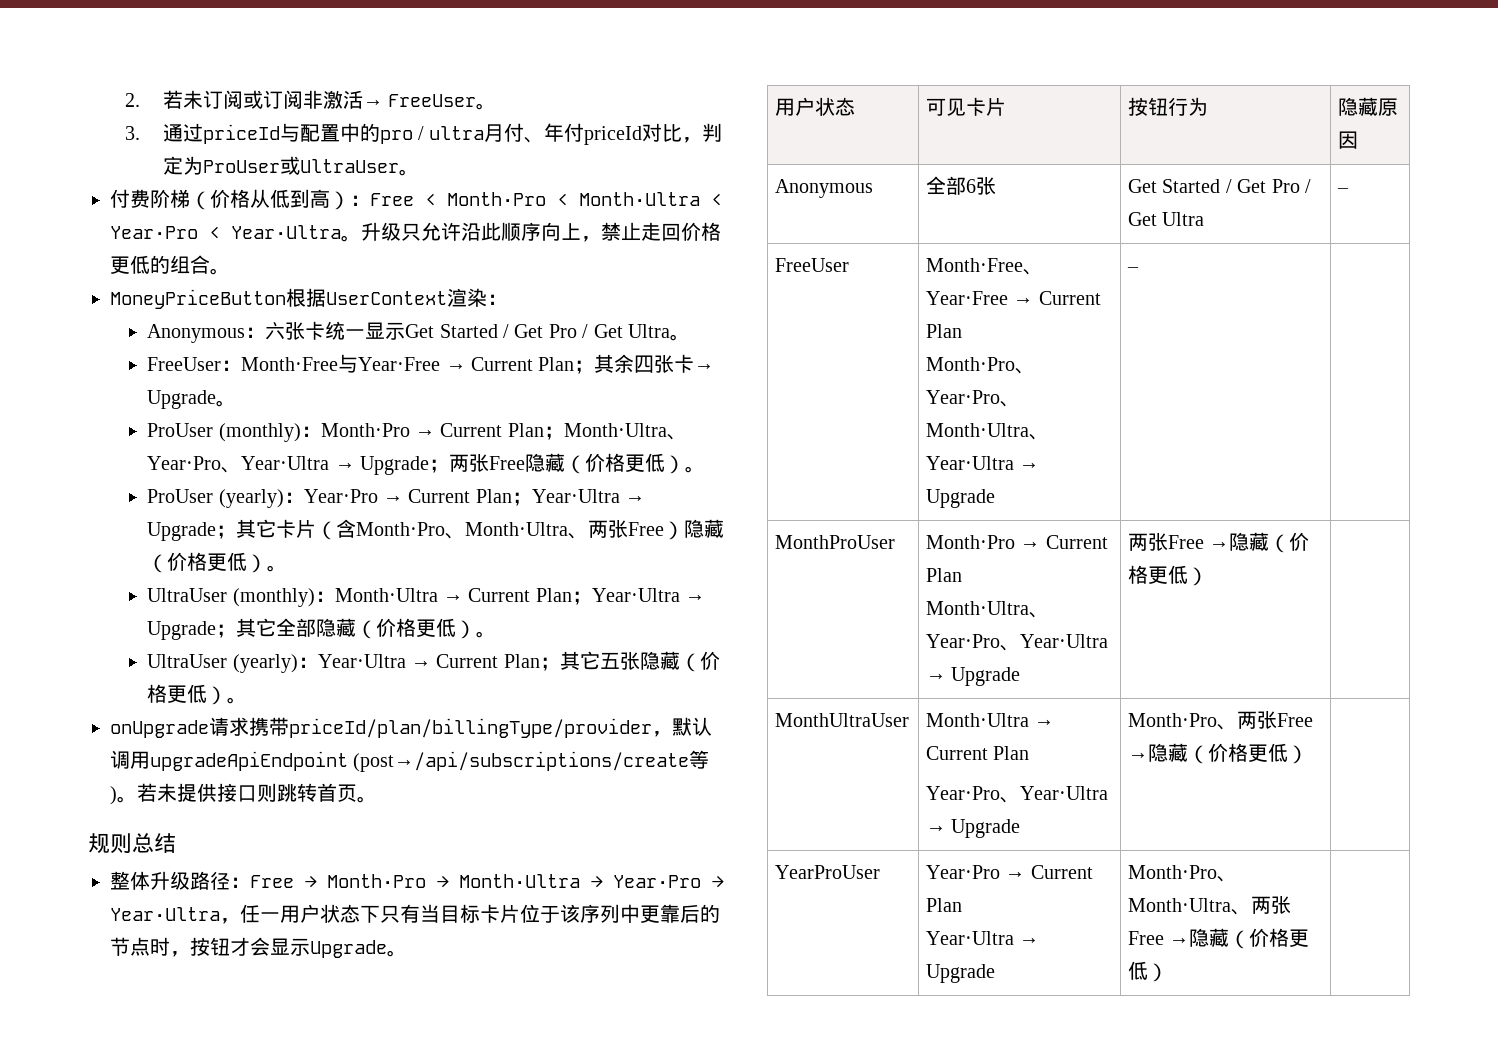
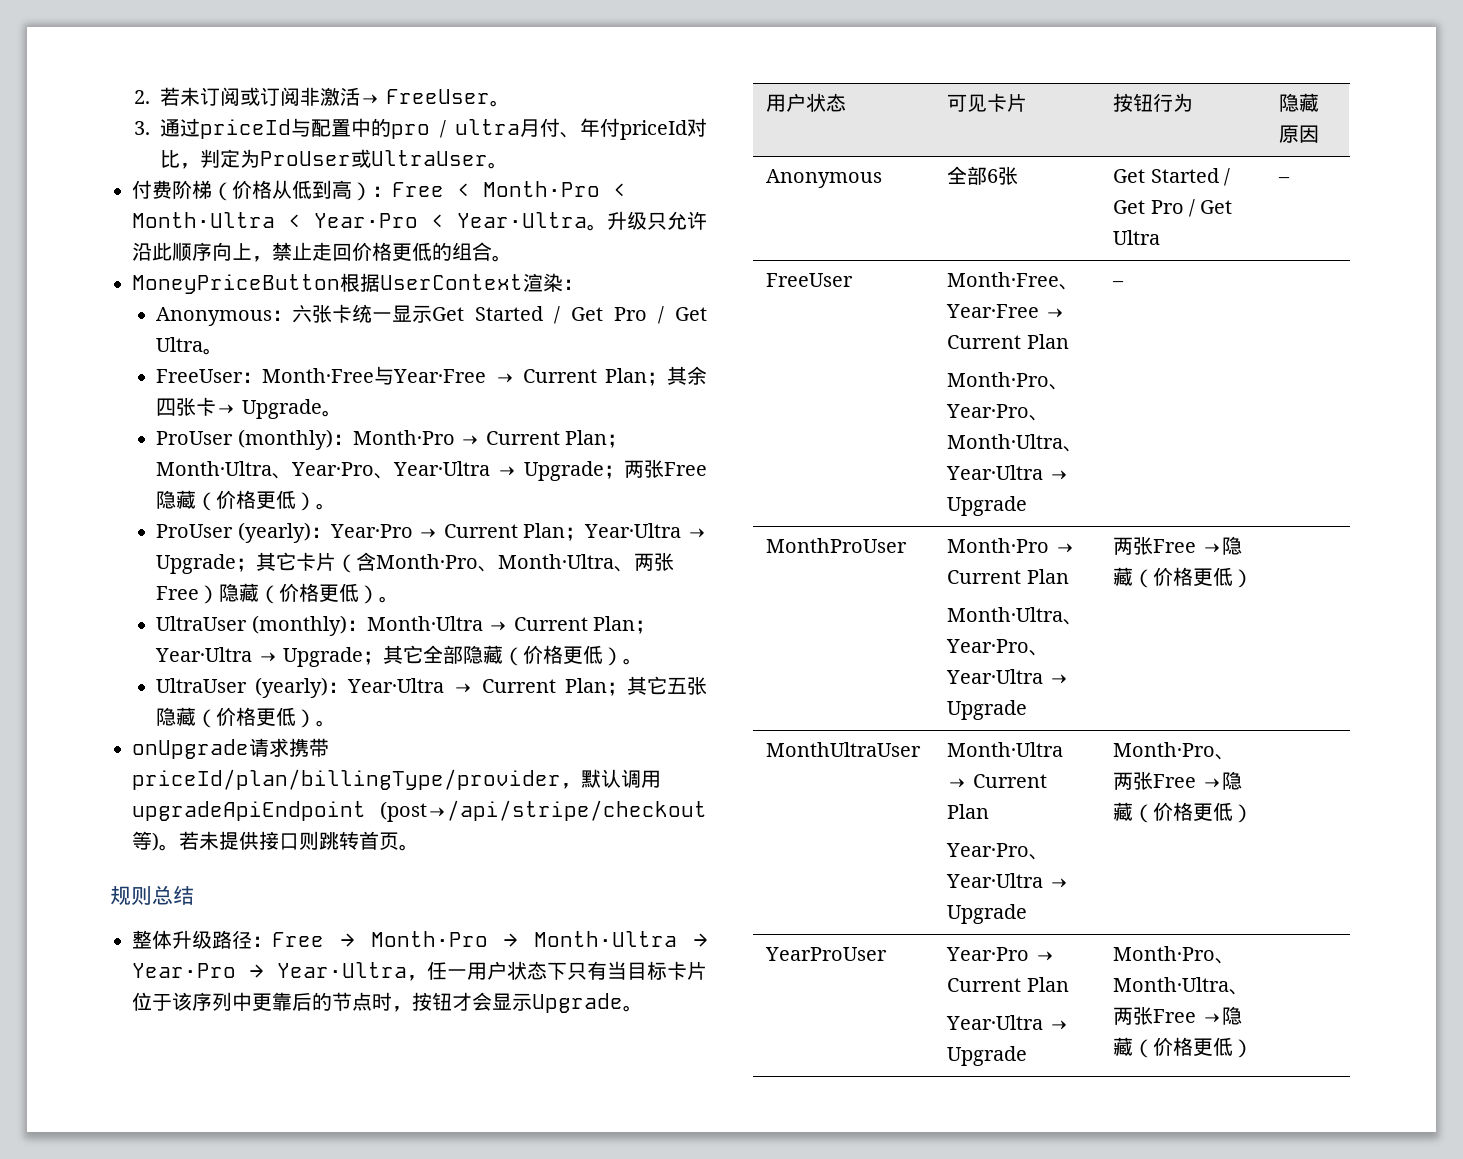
- onUpgrade请求携带priceId/plan/billingType/provider，默认调用upgradeApiEndpoint (post→/api/subscriptions/create等)。
+ onUpgrade请求携带priceId/plan/billingType/provider，默认调用upgradeApiEndpoint (post→/api/stripe/checkout等)。

